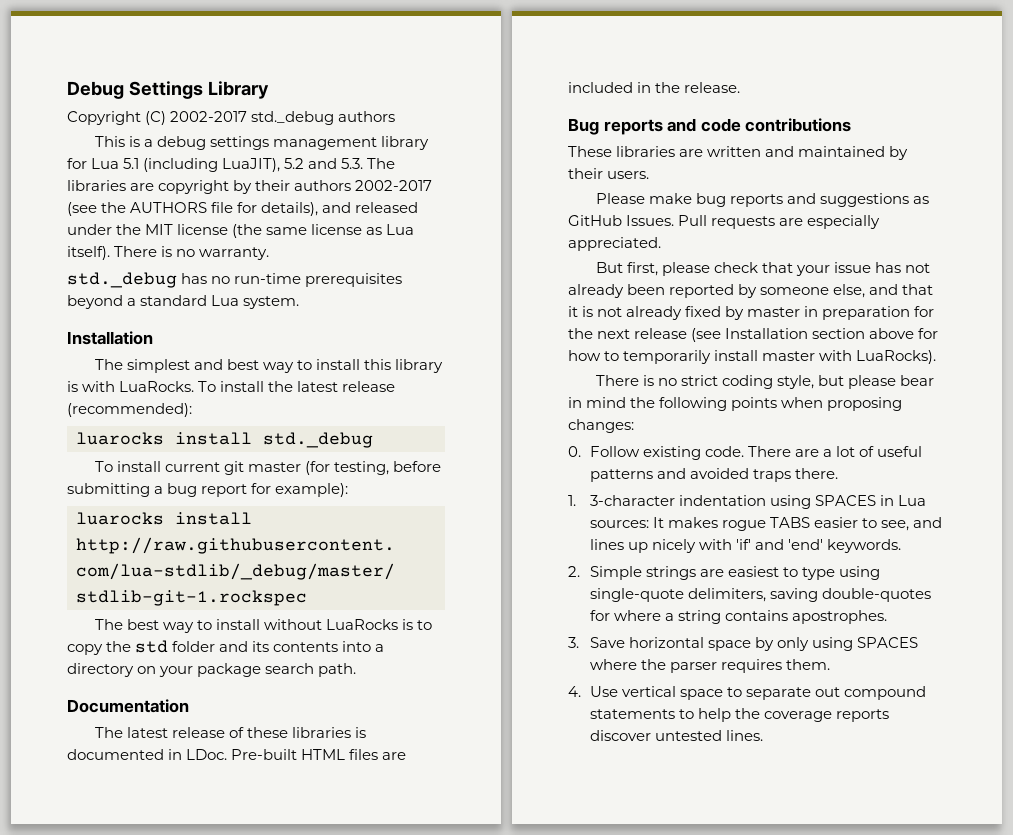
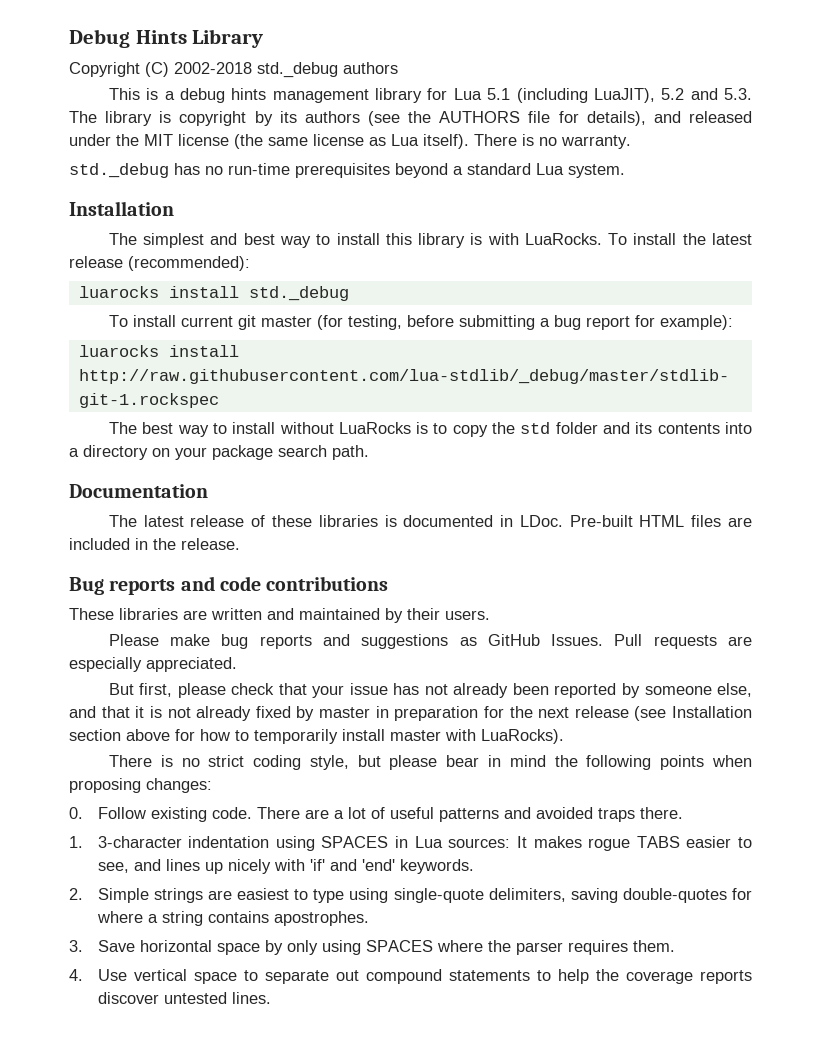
- Debug Settings Library
+ Debug Hints Library
- Copyright (C) 2002-2017 std._debug authors
+ Copyright (C) 2002-2018 std._debug authors
- This is a debug settings management library for Lua 5.1 (including LuaJIT), 5.2 and 5.3. The libraries are copyright by their authors 2002-2017 (see the AUTHORS file for details), and released under the MIT license (the same license as Lua itself).
+ This is a debug hints management library for Lua 5.1 (including LuaJIT), 5.2 and 5.3. The library is copyright by its authors (see the AUTHORS file for details), and released under the MIT license (the same license as Lua itself).

